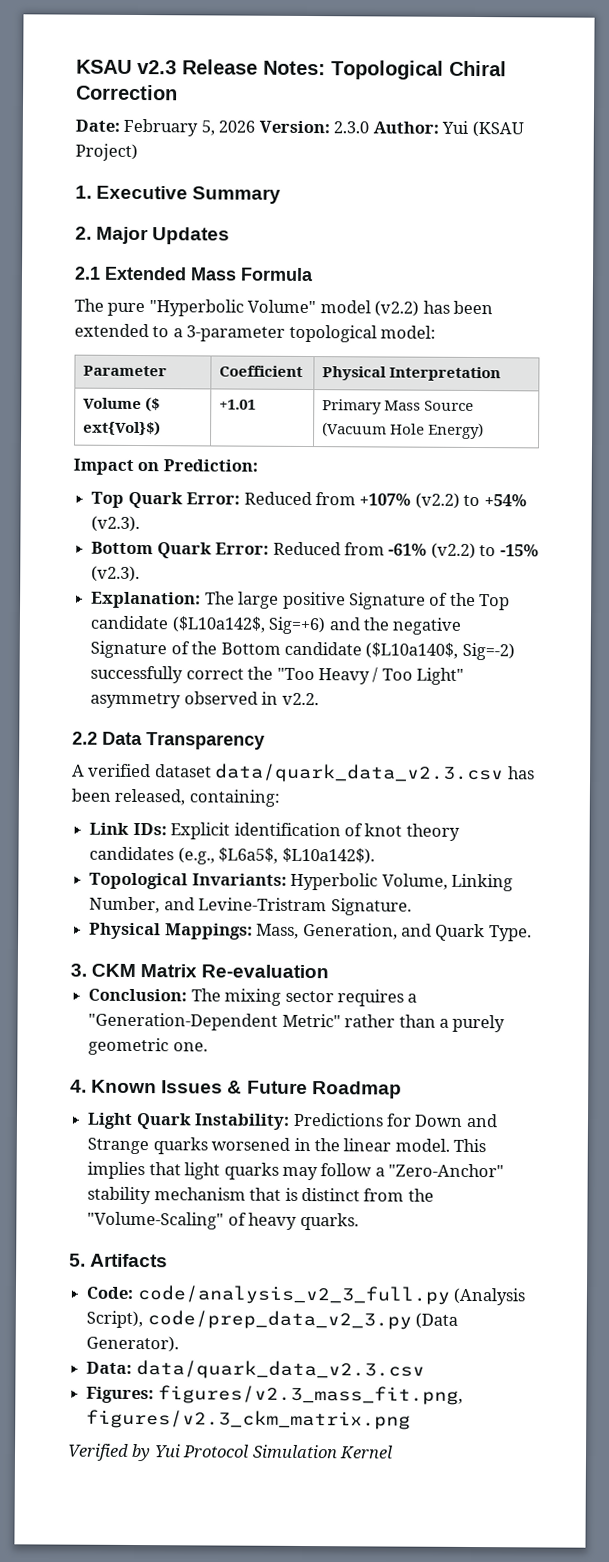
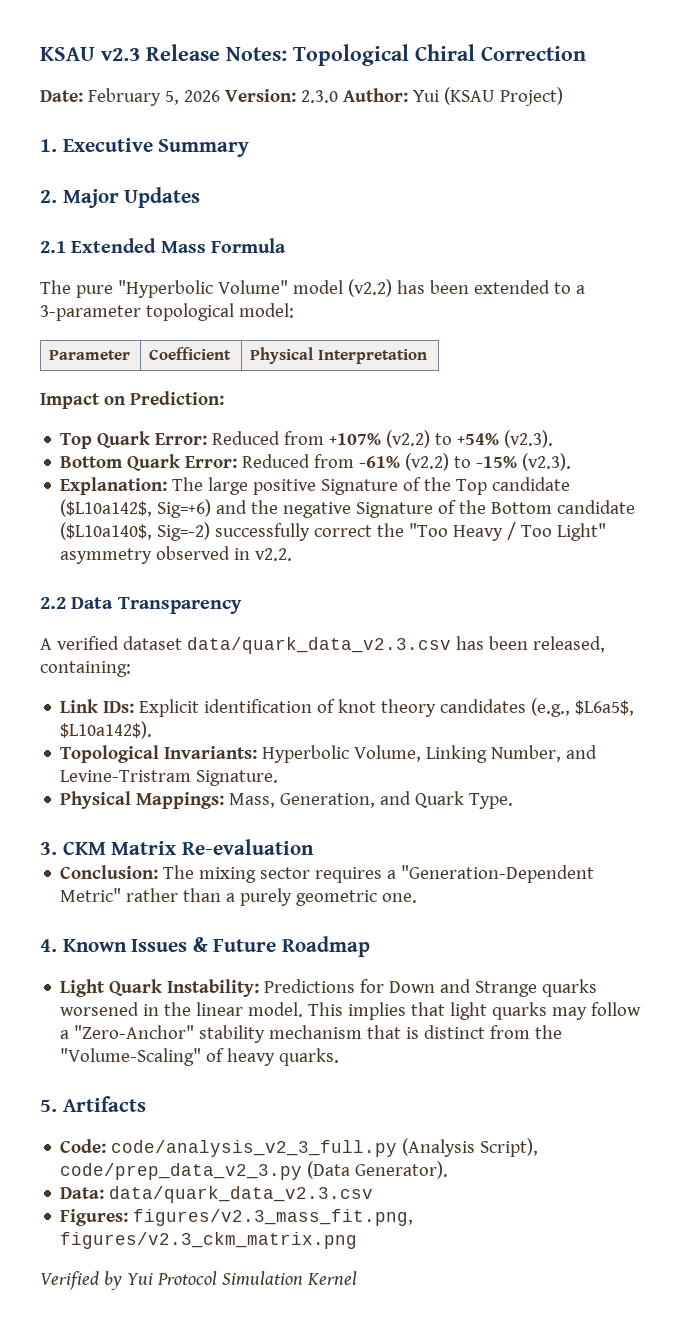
- Volume ($ ext{Vol}$) | +1.01 | Primary Mass Source (Vacuum Hole Energy)

